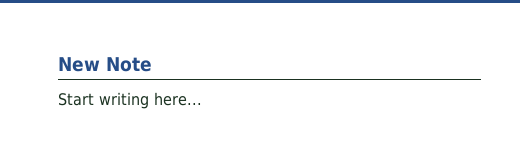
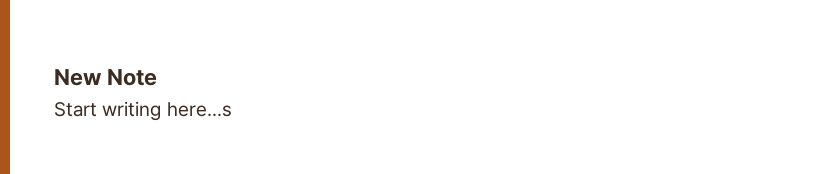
- Start writing here...
+ Start writing here...s

